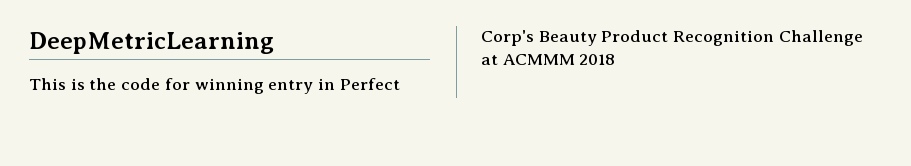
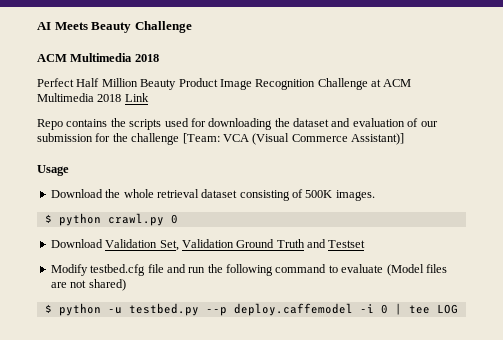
- DeepMetricLearning
- This is the code for winning entry in Perfect Corp's Beauty Product Recognition Challenge at ACMMM 2018
+ AI Meets Beauty Challenge
+ ACM Multimedia 2018
+ Perfect Half Million Beauty Product Image Recognition Challenge at ACM Multimedia 2018 Link
+ Repo contains the scripts used for downloading the dataset and evaluation of our submission for the challenge [Team: VCA (Visual Commerce Assistant)]
+ Usage
+ Download the whole retrieval dataset consisting of 500K images.
+ $ python crawl.py 0
+ Download Validation Set, Validation Ground Truth and Testset
+ Modify testbed.cfg file and run the following command to evaluate (Model files are not shared)
+ $ python -u testbed.py --p deploy.caffemodel -i 0 | tee LOG

